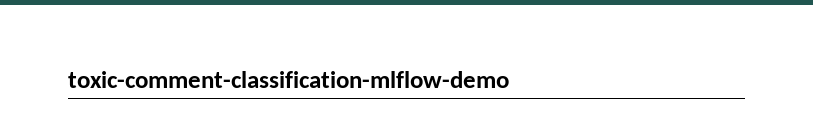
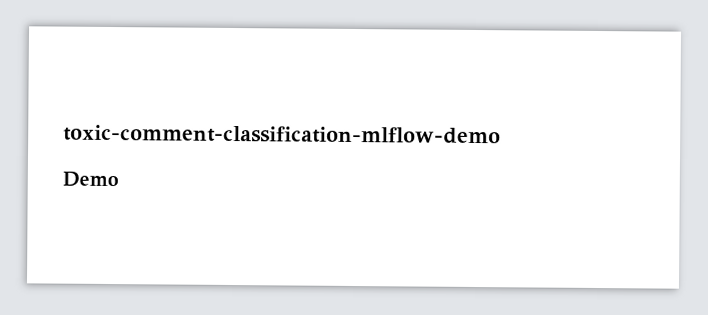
+ Demo

